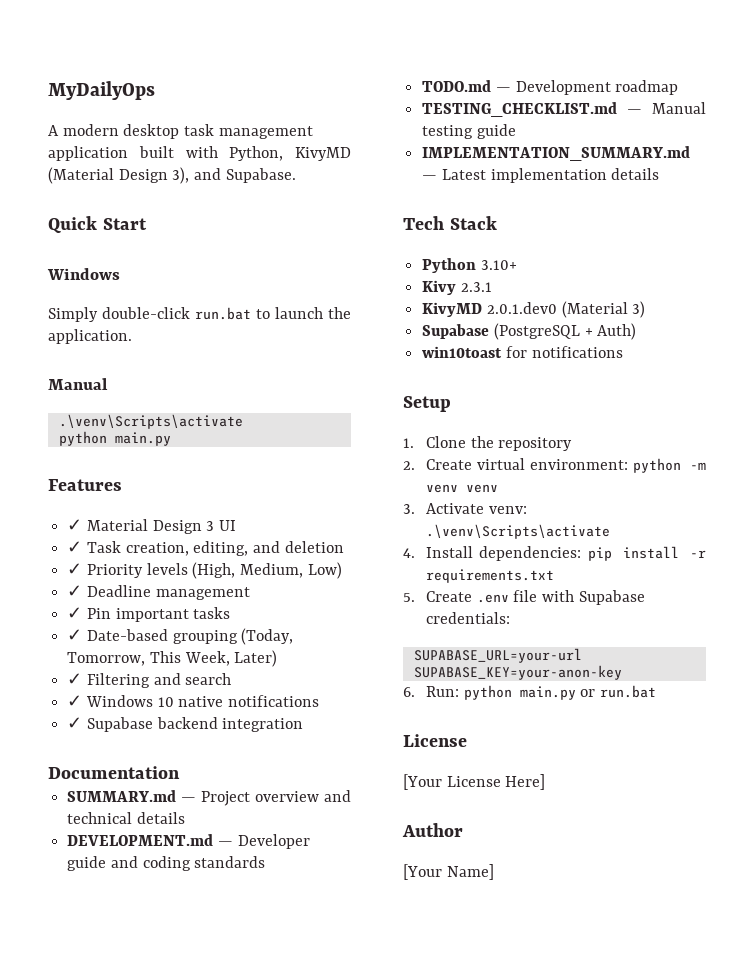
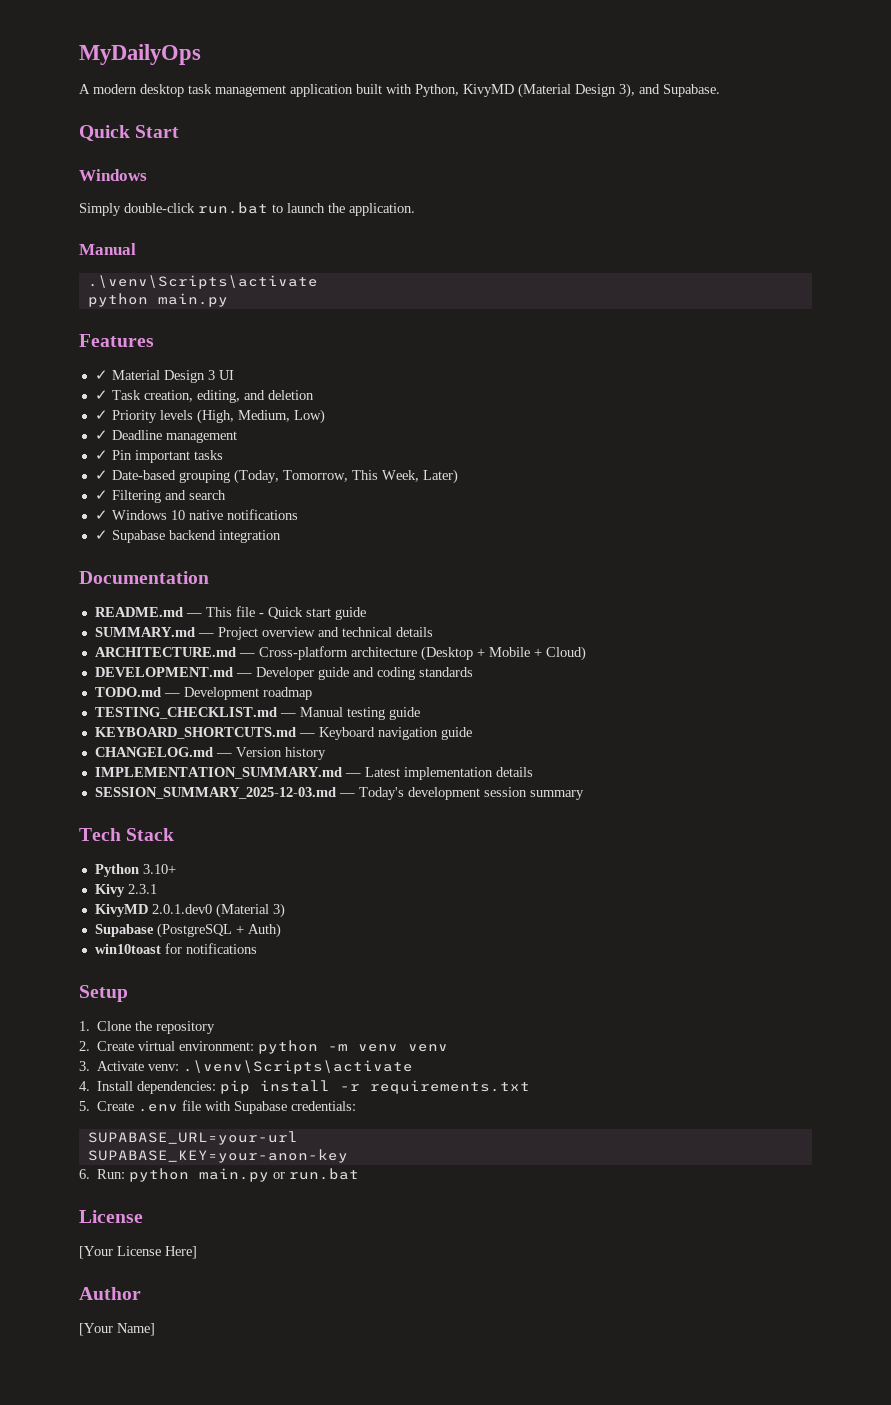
+ README.md — This file - Quick start guide
+ ARCHITECTURE.md — Cross-platform architecture (Desktop + Mobile + Cloud)
+ KEYBOARD_SHORTCUTS.md — Keyboard navigation guide
+ CHANGELOG.md — Version history
+ SESSION_SUMMARY_2025-12-03.md — Today's development session summary

